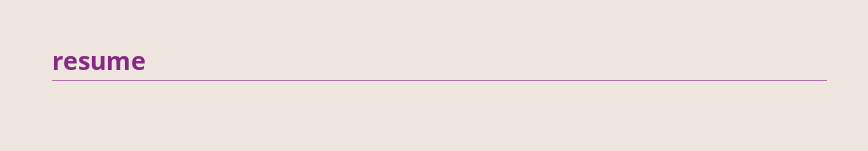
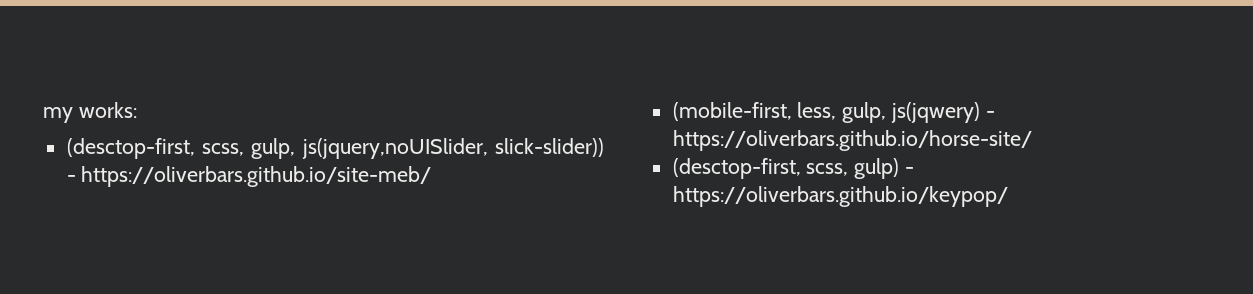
- resume
+ my works:
+ (desctop-first, scss, gulp, js(jquery,noUISlider, slick-slider)) - https://oliverbars.github.io/site-meb/
+ (mobile-first, less, gulp, js(jqwery) - https://oliverbars.github.io/horse-site/
+ (desctop-first, scss, gulp) - https://oliverbars.github.io/keypop/

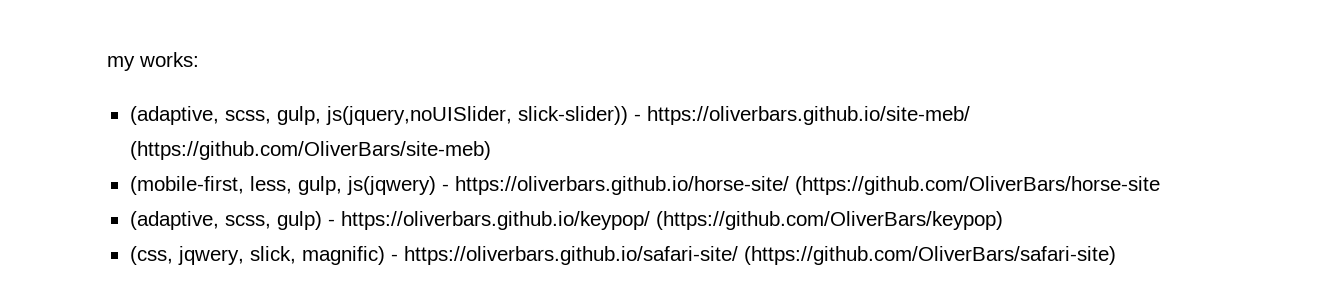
- (desctop-first, scss, gulp, js(jquery,noUISlider, slick-slider)) - https://oliverbars.github.io/site-meb/
+ (adaptive, scss, gulp, js(jquery,noUISlider, slick-slider)) - https://oliverbars.github.io/site-meb/ (https://github.com/OliverBars/site-meb)
- (mobile-first, less, gulp, js(jqwery) - https://oliverbars.github.io/horse-site/
- (desctop-first, scss, gulp) - https://oliverbars.github.io/keypop/
+ (mobile-first, less, gulp, js(jqwery) - https://oliverbars.github.io/horse-site/ (https://github.com/OliverBars/horse-site
+ (adaptive, scss, gulp) - https://oliverbars.github.io/keypop/ (https://github.com/OliverBars/keypop)
+ (css, jqwery, slick, magnific) - https://oliverbars.github.io/safari-site/ (https://github.com/OliverBars/safari-site)

